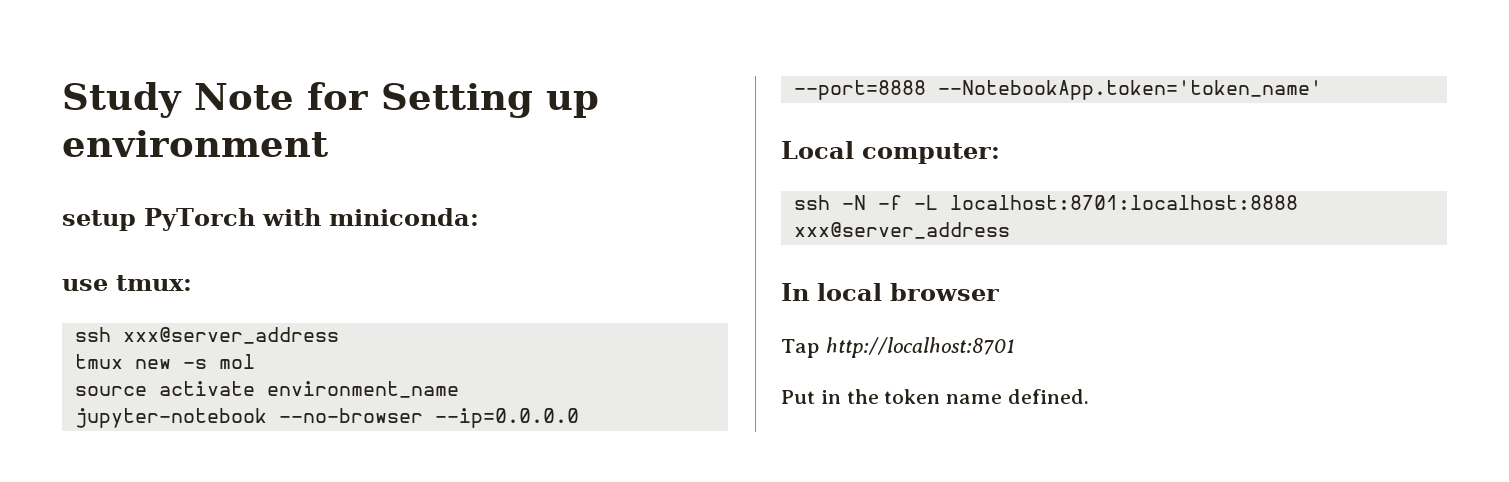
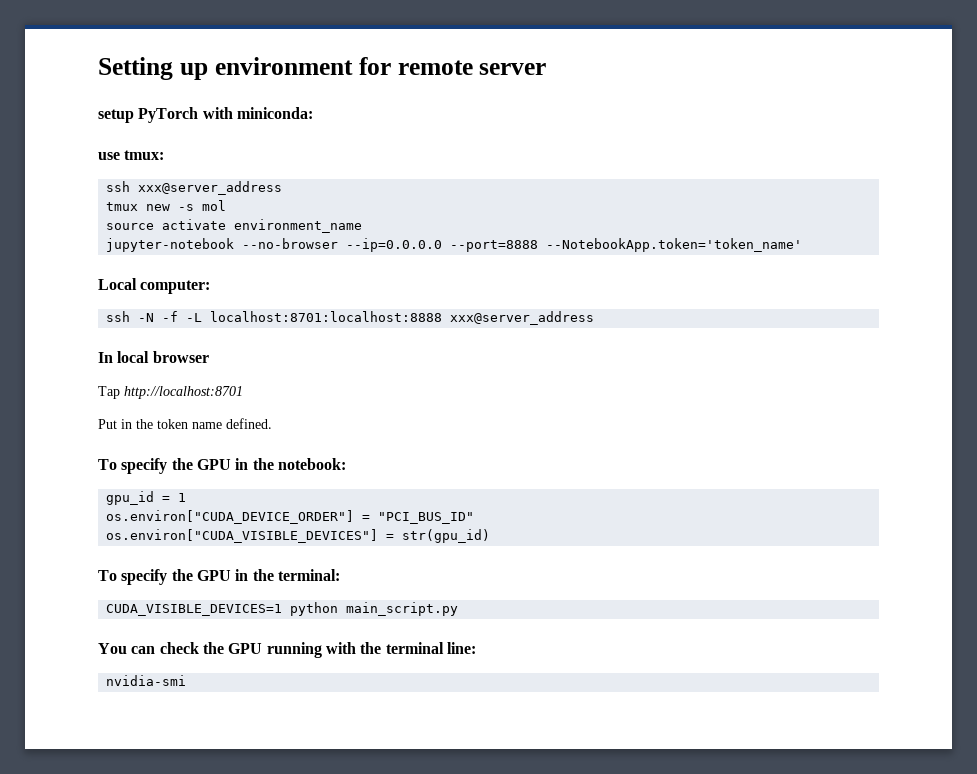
- Study Note for Setting up environment
+ Setting up environment for remote server
+ To specify the GPU in the notebook:
+ gpu_id = 1
+ os.environ["CUDA_DEVICE_ORDER"] = "PCI_BUS_ID"
+ os.environ["CUDA_VISIBLE_DEVICES"] = str(gpu_id)
+ To specify the GPU in the terminal:
+ CUDA_VISIBLE_DEVICES=1 python main_script.py
+ You can check the GPU running with the terminal line:
+ nvidia-smi

